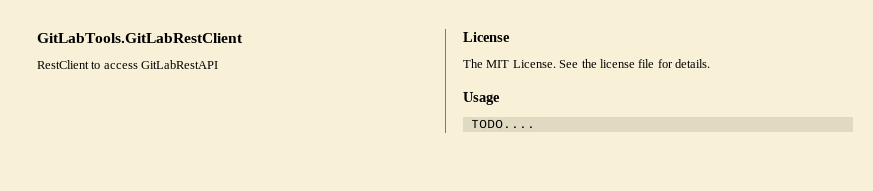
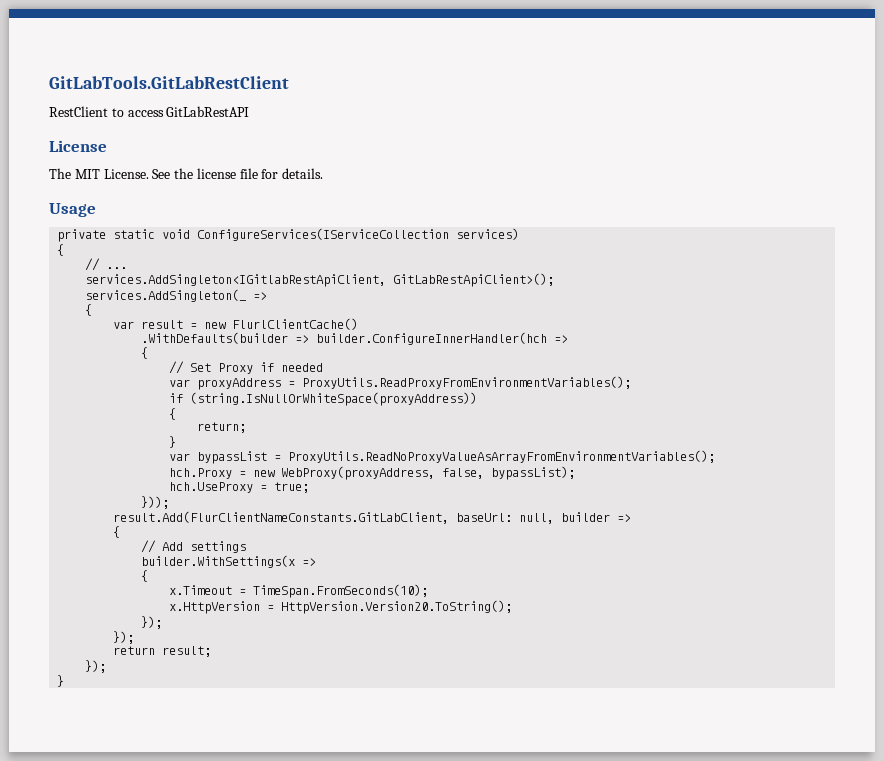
- TODO....
+ private static void ConfigureServices(IServiceCollection services)
+ {
+ // ...
+ services.AddSingleton<IGitlabRestApiClient, GitLabRestApiClient>();
+ services.AddSingleton(_ =>
+ {
+ var result = new FlurlClientCache()
+ .WithDefaults(builder => builder.ConfigureInnerHandler(hch =>
+ {
+ // Set Proxy if needed
+ var proxyAddress = ProxyUtils.ReadProxyFromEnvironmentVariables();
+ if (string.IsNullOrWhiteSpace(proxyAddress))
+ {
+ return;
+ }
+ var bypassList = ProxyUtils.ReadNoProxyValueAsArrayFromEnvironmentVariables();
+ hch.Proxy = new WebProxy(proxyAddress, false, bypassList);
+ hch.UseProxy = true;
+ }));
+ result.Add(FlurClientNameConstants.GitLabClient, baseUrl: null, builder =>
+ {
+ // Add settings
+ builder.WithSettings(x =>
+ {
+ x.Timeout = TimeSpan.FromSeconds(10);
+ x.HttpVersion = HttpVersion.Version20.ToString();
+ });
+ });
+ return result;
+ });
+ }

